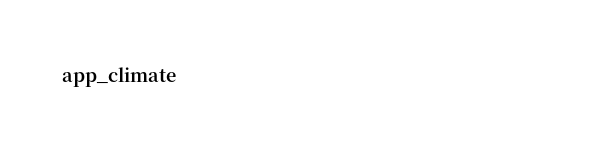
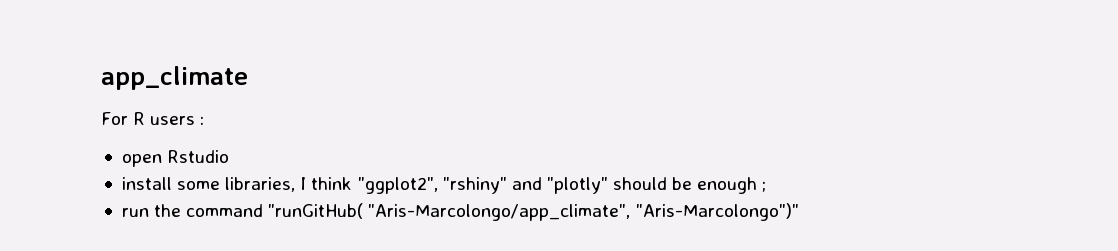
+ For R users :
+ open Rstudio
+ install some libraries, I think "ggplot2", "rshiny" and "plotly" should be enough ;
+ run the command "runGitHub( "Aris-Marcolongo/app_climate", "Aris-Marcolongo")"

